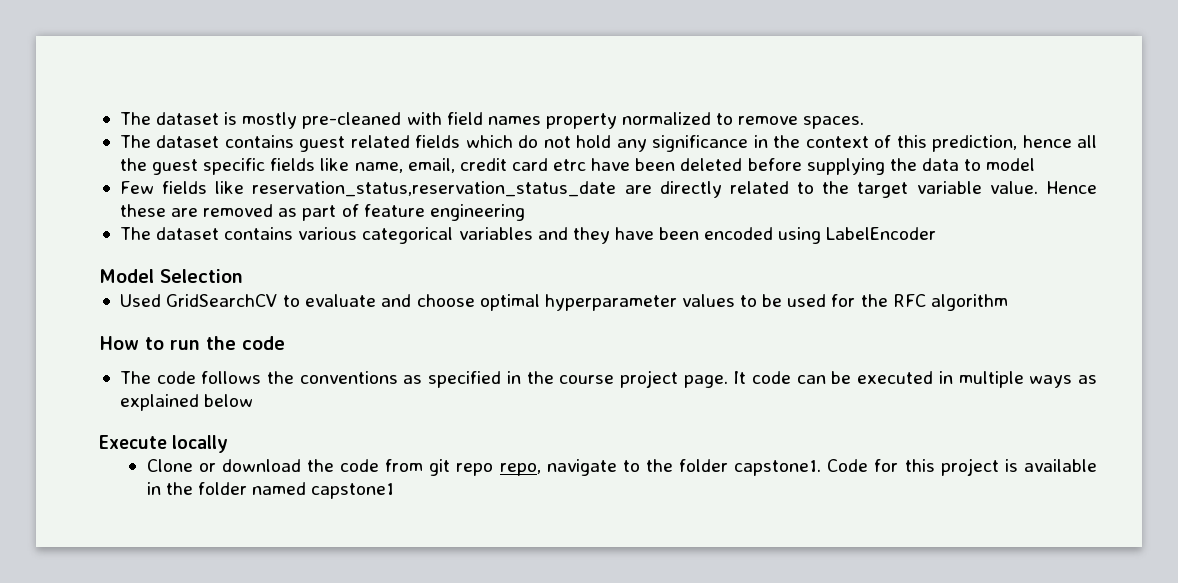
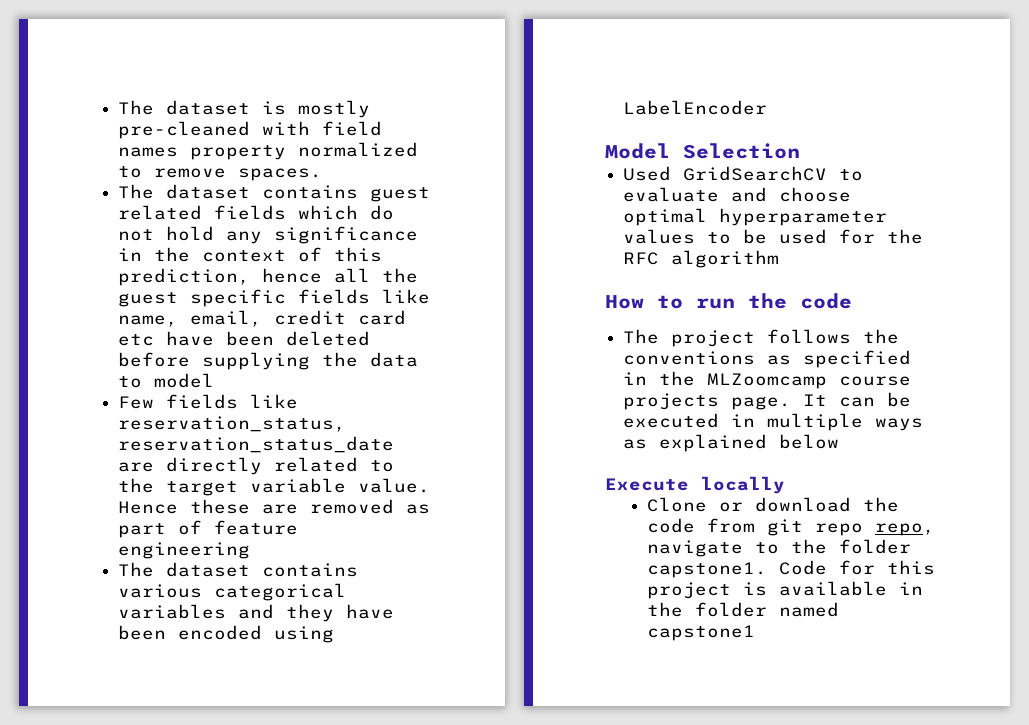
- The dataset contains guest related fields which do not hold any significance in the context of this prediction, hence all the guest specific fields like name, email, credit card etrc have been deleted before supplying the data to model
+ The dataset contains guest related fields which do not hold any significance in the context of this prediction, hence all the guest specific fields like name, email, credit card etc have been deleted before supplying the data to model
- Few fields like reservation_status,reservation_status_date are directly related to the target variable value.
+ Few fields like reservation_status, reservation_status_date are directly related to the target variable value.
- The code follows the conventions as specified in the course project page.
+ The project follows the conventions as specified in the MLZoomcamp course projects page.
- It code can be executed in multiple ways as explained below
+ It can be executed in multiple ways as explained below

